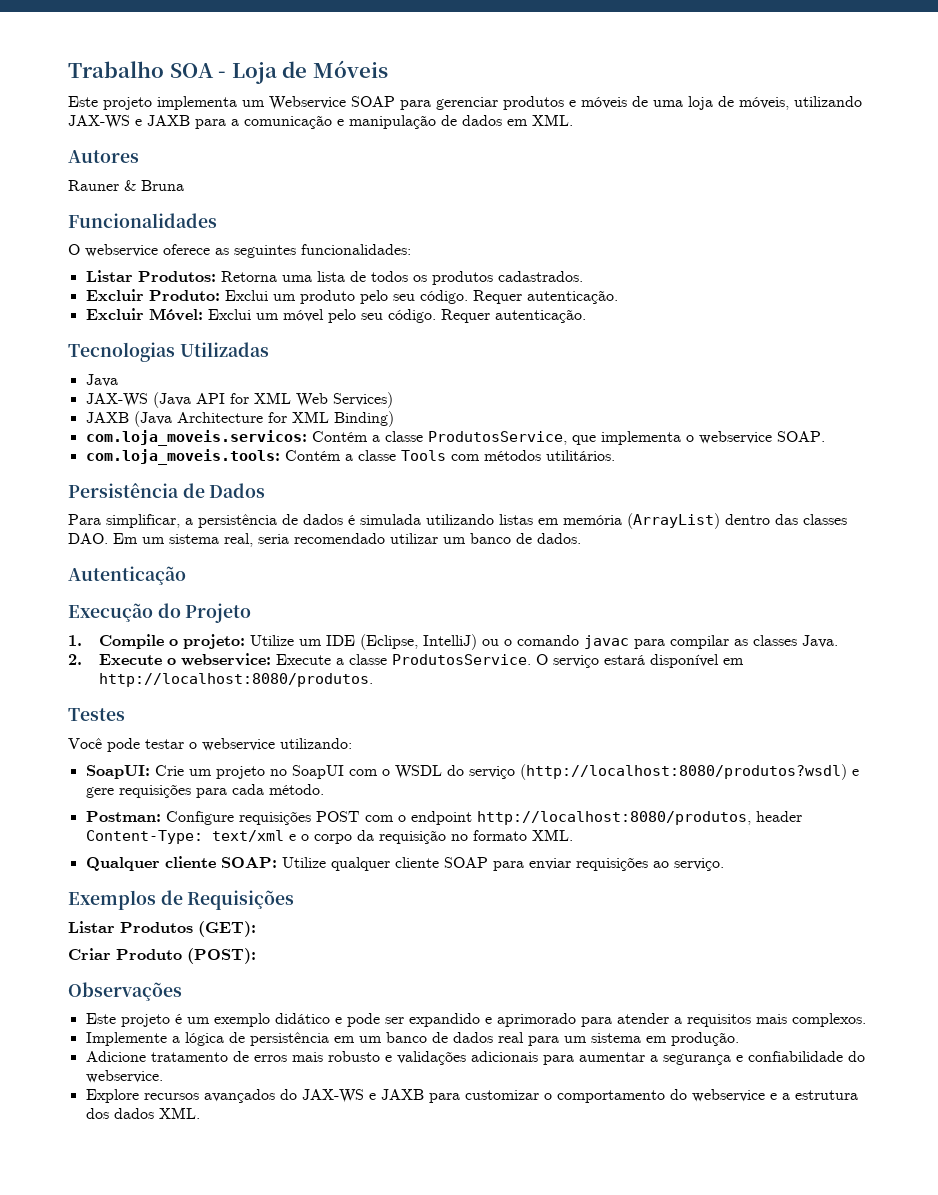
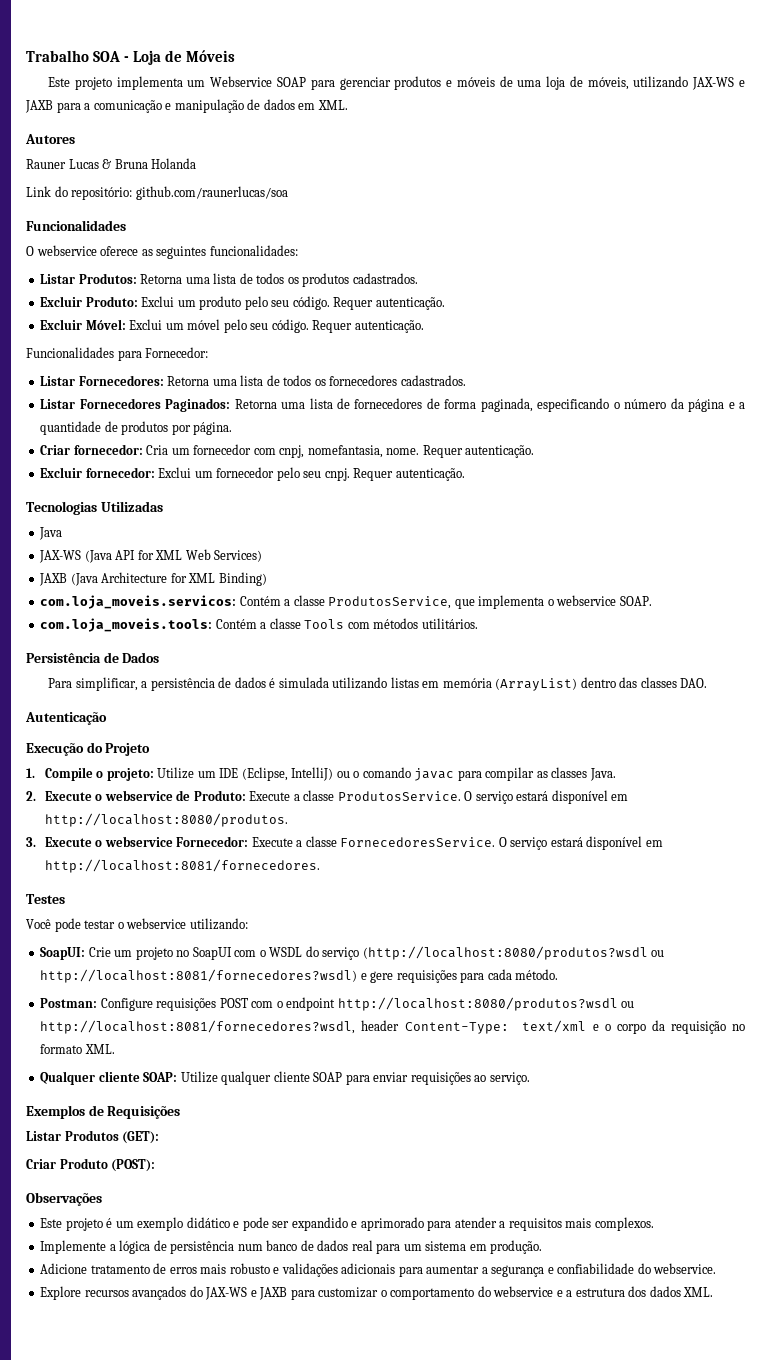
- Rauner & Bruna
+ Rauner Lucas & Bruna Holanda
+ Link do repositório: github.com/raunerlucas/soa
+ Funcionalidades para Fornecedor:
+ Listar Fornecedores: Retorna uma lista de todos os fornecedores cadastrados.
+ Listar Fornecedores Paginados: Retorna uma lista de fornecedores de forma paginada, especificando o número da página e a quantidade de produtos por página.
+ Criar fornecedor: Cria um fornecedor com cnpj, nomefantasia, nome. Requer autenticação.
+ Excluir fornecedor: Exclui um fornecedor pelo seu cnpj. Requer autenticação.
- Para simplificar, a persistência de dados é simulada utilizando listas em memória (ArrayList) dentro das classes DAO. Em um sistema real, seria recomendado utilizar um banco de dados.
+ Para simplificar, a persistência de dados é simulada utilizando listas em memória (ArrayList) dentro das classes DAO.
- 2. Execute o webservice: Execute a classe ProdutosService.
+ 2. Execute o webservice de Produto: Execute a classe ProdutosService.
+ 3. Execute o webservice Fornecedor: Execute a classe FornecedoresService. O serviço estará disponível em http://localhost:8081/fornecedores.
- SoapUI: Crie um projeto no SoapUI com o WSDL do serviço (http://localhost:8080/produtos?wsdl) e gere requisições para cada método.
+ SoapUI: Crie um projeto no SoapUI com o WSDL do serviço (http://localhost:8080/produtos?wsdl ou http://localhost:8081/fornecedores?wsdl) e gere requisições para cada método.
- Postman: Configure requisições POST com o endpoint http://localhost:8080/produtos, header Content-Type: text/xml e o corpo da requisição no formato XML.
+ Postman: Configure requisições POST com o endpoint http://localhost:8080/produtos?wsdl ou http://localhost:8081/fornecedores?wsdl, header Content-Type: text/xml e o corpo da requisição no formato XML.
- Implemente a lógica de persistência em um banco de dados real para um sistema em produção.
+ Implemente a lógica de persistência num banco de dados real para um sistema em produção.

